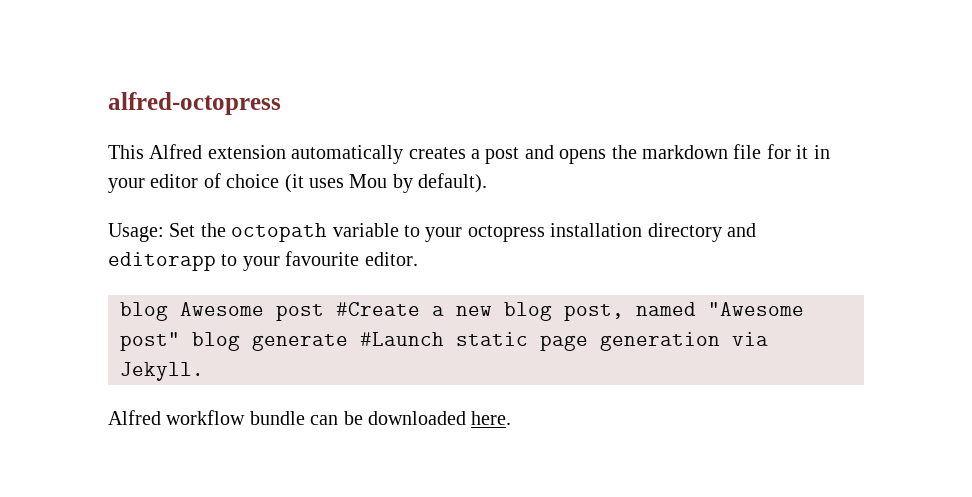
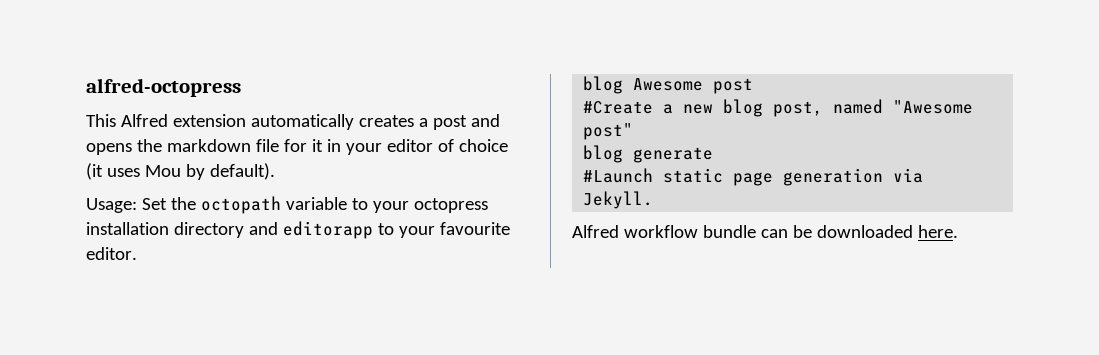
- blog Awesome post #Create a new blog post, named "Awesome post" blog generate #Launch static page generation via Jekyll.
+ blog Awesome post
+ #Create a new blog post, named "Awesome post"
+ blog generate
+ #Launch static page generation via Jekyll.

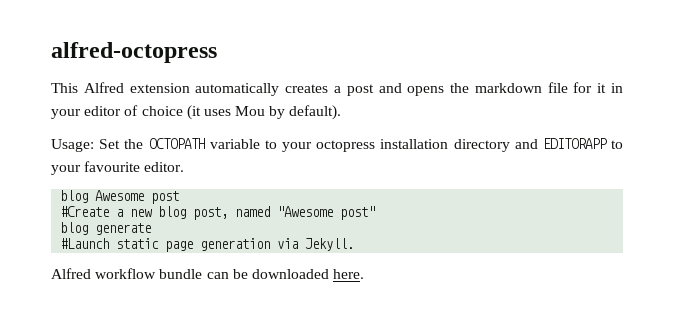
- Usage: Set the octopath variable to your octopress installation directory and editorapp to your favourite editor.
+ Usage: Set the OCTOPATH variable to your octopress installation directory and EDITORAPP to your favourite editor.

